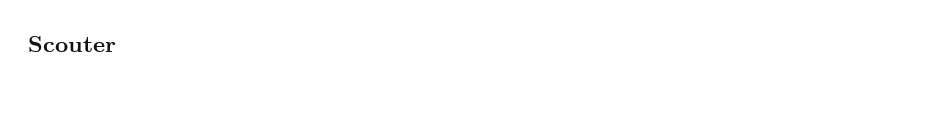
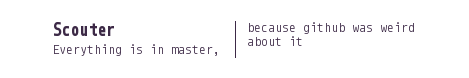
+ Everything is in master, because github was weird about it

